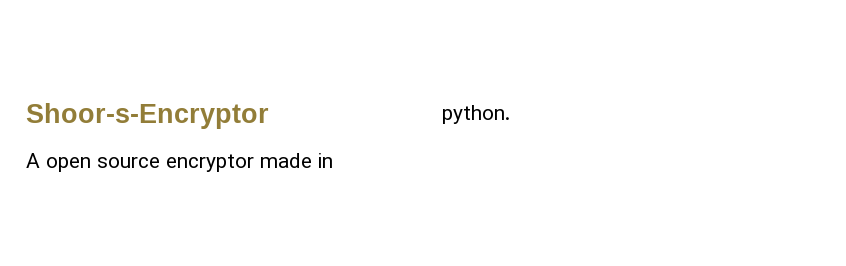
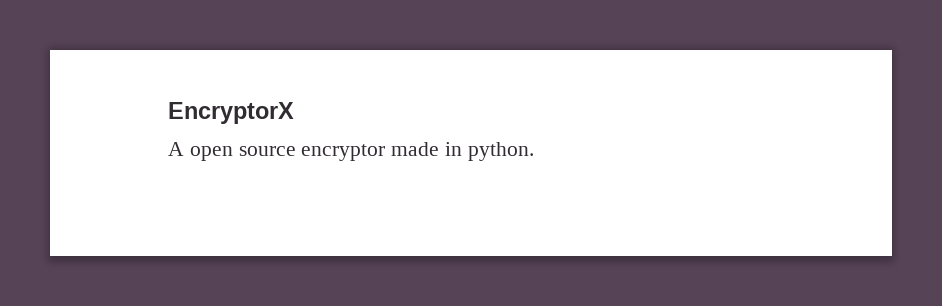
- Shoor-s-Encryptor
+ EncryptorX

